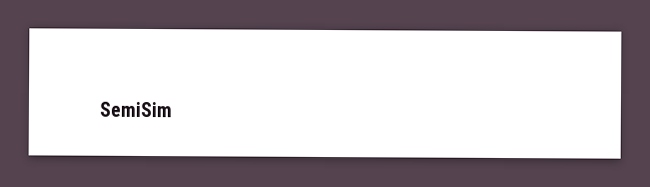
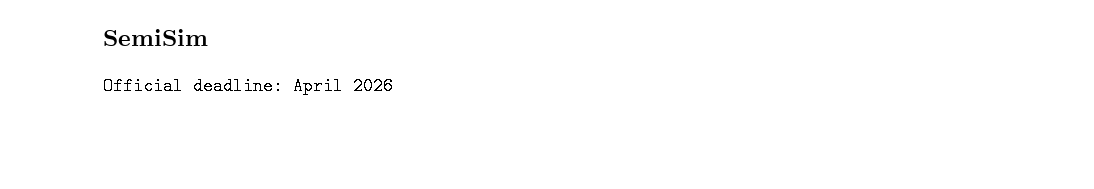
+ Official deadline: April 2026

